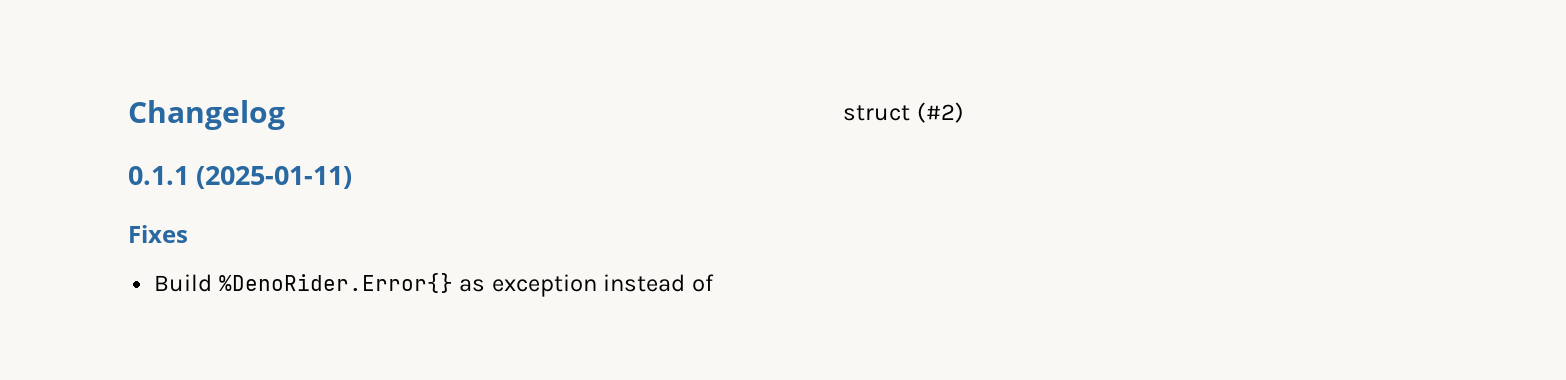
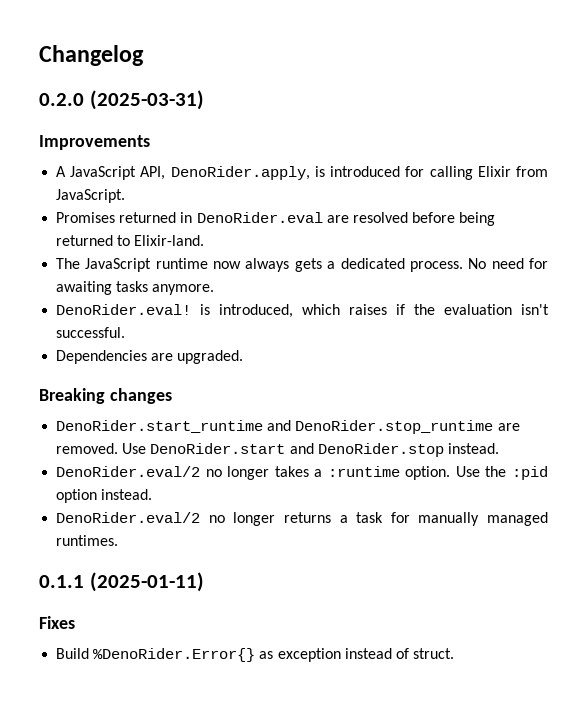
+ 0.2.0 (2025-03-31)
+ Improvements
+ A JavaScript API, DenoRider.apply, is introduced for calling Elixir from JavaScript.
+ Promises returned in DenoRider.eval are resolved before being returned to Elixir-land.
+ The JavaScript runtime now always gets a dedicated process. No need for awaiting tasks anymore.
+ DenoRider.eval! is introduced, which raises if the evaluation isn't successful.
+ Dependencies are upgraded.
+ Breaking changes
+ DenoRider.start_runtime and DenoRider.stop_runtime are removed. Use DenoRider.start and DenoRider.stop instead.
+ DenoRider.eval/2 no longer takes a :runtime option. Use the :pid option instead.
+ DenoRider.eval/2 no longer returns a task for manually managed runtimes.
- Build %DenoRider.Error{} as exception instead of struct (#2)
+ Build %DenoRider.Error{} as exception instead of struct.

